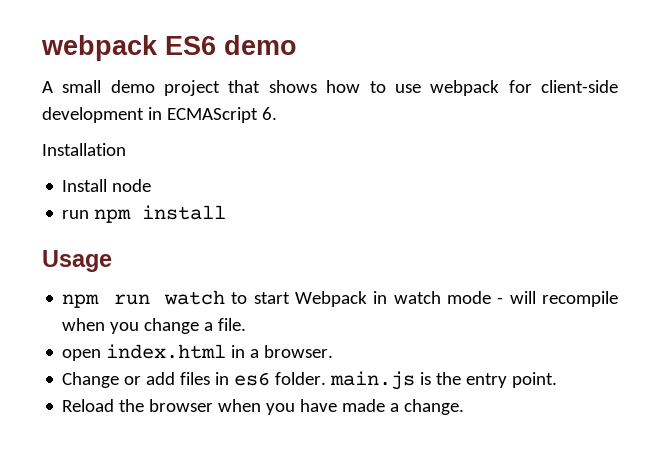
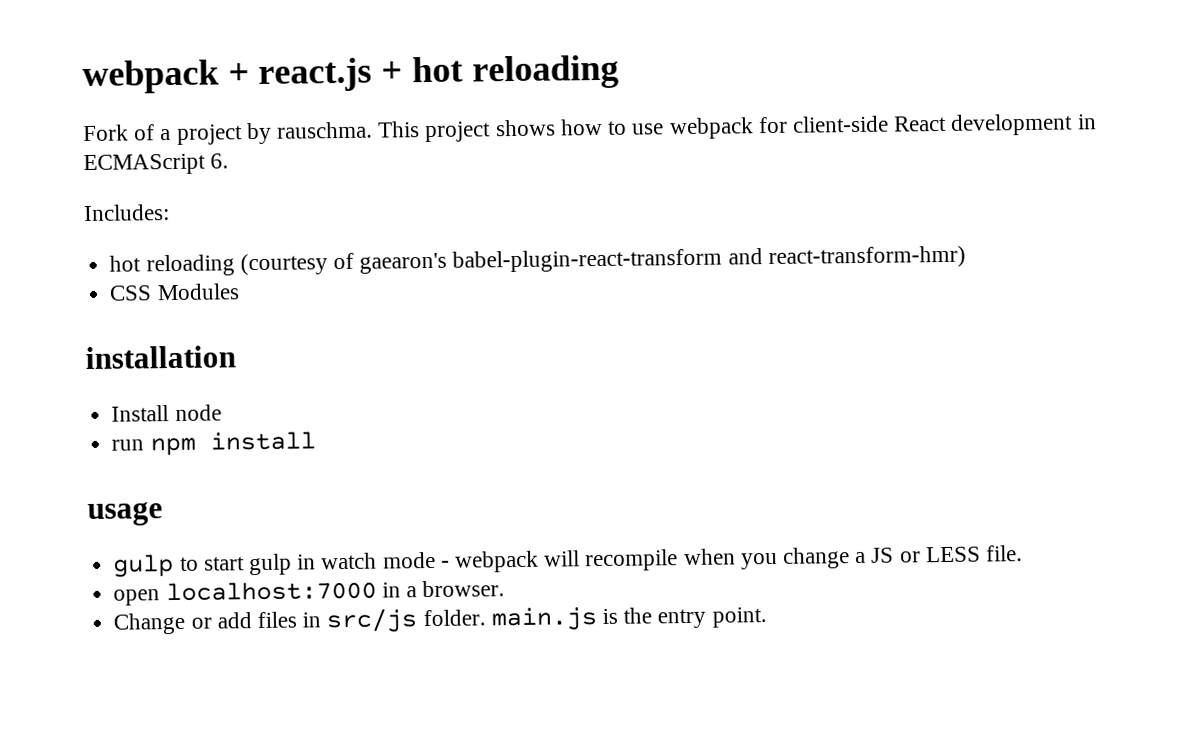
- webpack ES6 demo
- A small demo project that shows how to use webpack for client-side development in ECMAScript 6.
+ webpack + react.js + hot reloading
+ Fork of a project by rauschma. This project shows how to use webpack for client-side React development in ECMAScript 6.
- Installation
+ Includes:
+ hot reloading (courtesy of gaearon's babel-plugin-react-transform and react-transform-hmr)
+ CSS Modules
+ installation
- Usage
- npm run watch to start Webpack in watch mode - will recompile when you change a file.
+ usage
+ gulp to start gulp in watch mode - webpack will recompile when you change a JS or LESS file.
- open index.html in a browser.
+ open localhost:7000 in a browser.
- Change or add files in es6 folder. main.js is the entry point.
+ Change or add files in src/js folder. main.js is the entry point.
- Reload the browser when you have made a change.

